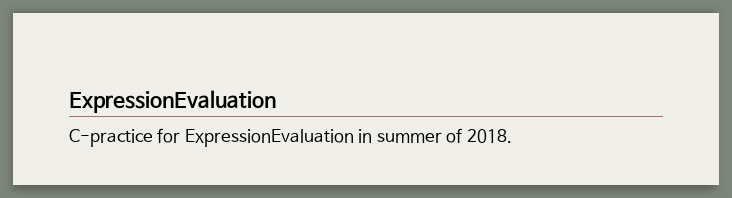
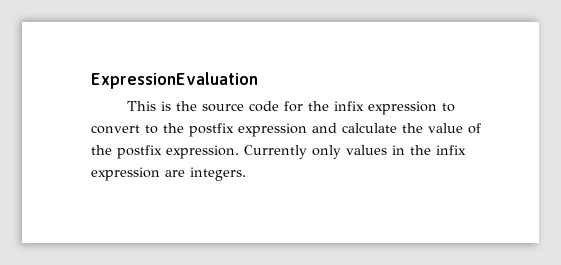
- C-practice for ExpressionEvaluation in summer of 2018.
+ This is the source code for the infix expression to convert to the postfix expression and calculate the value of the postfix expression. Currently only values in the infix expression are integers.

